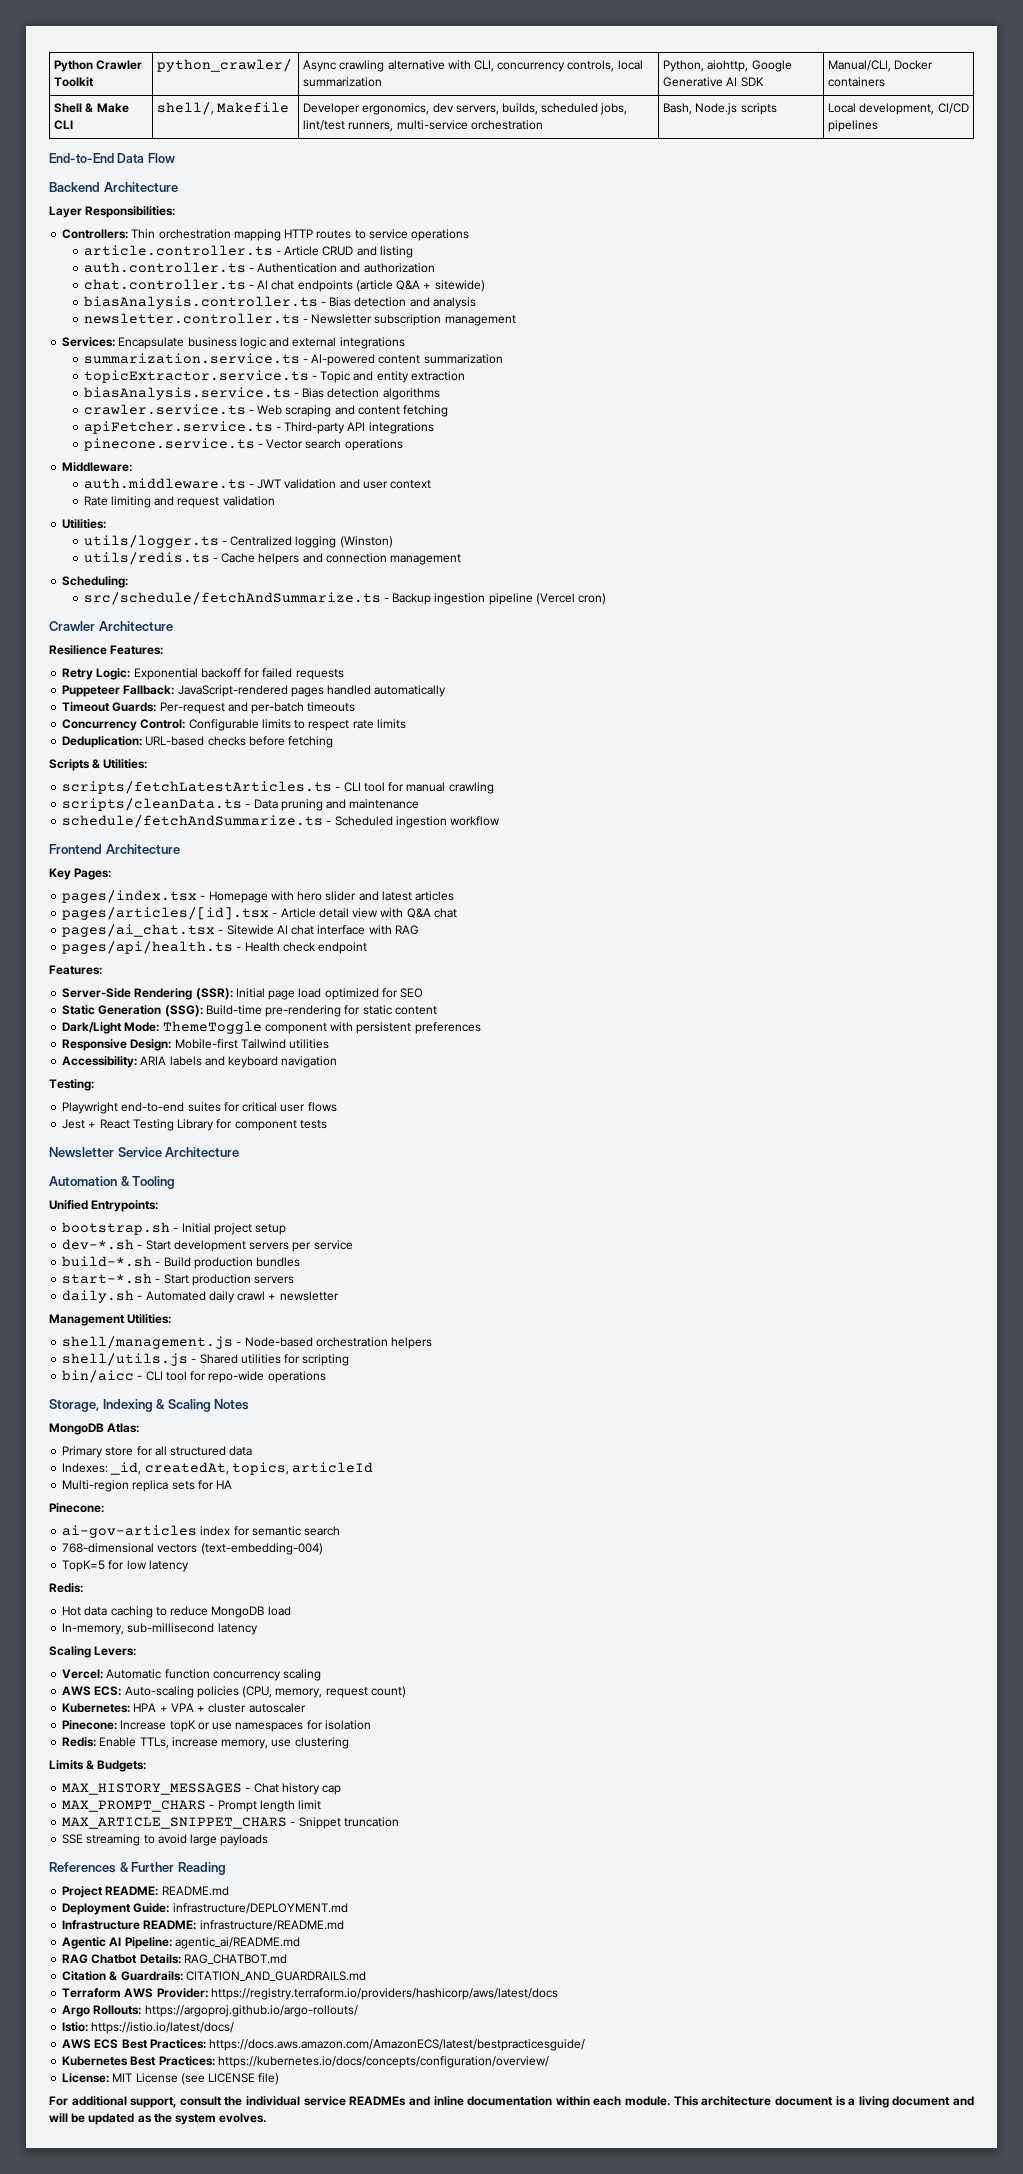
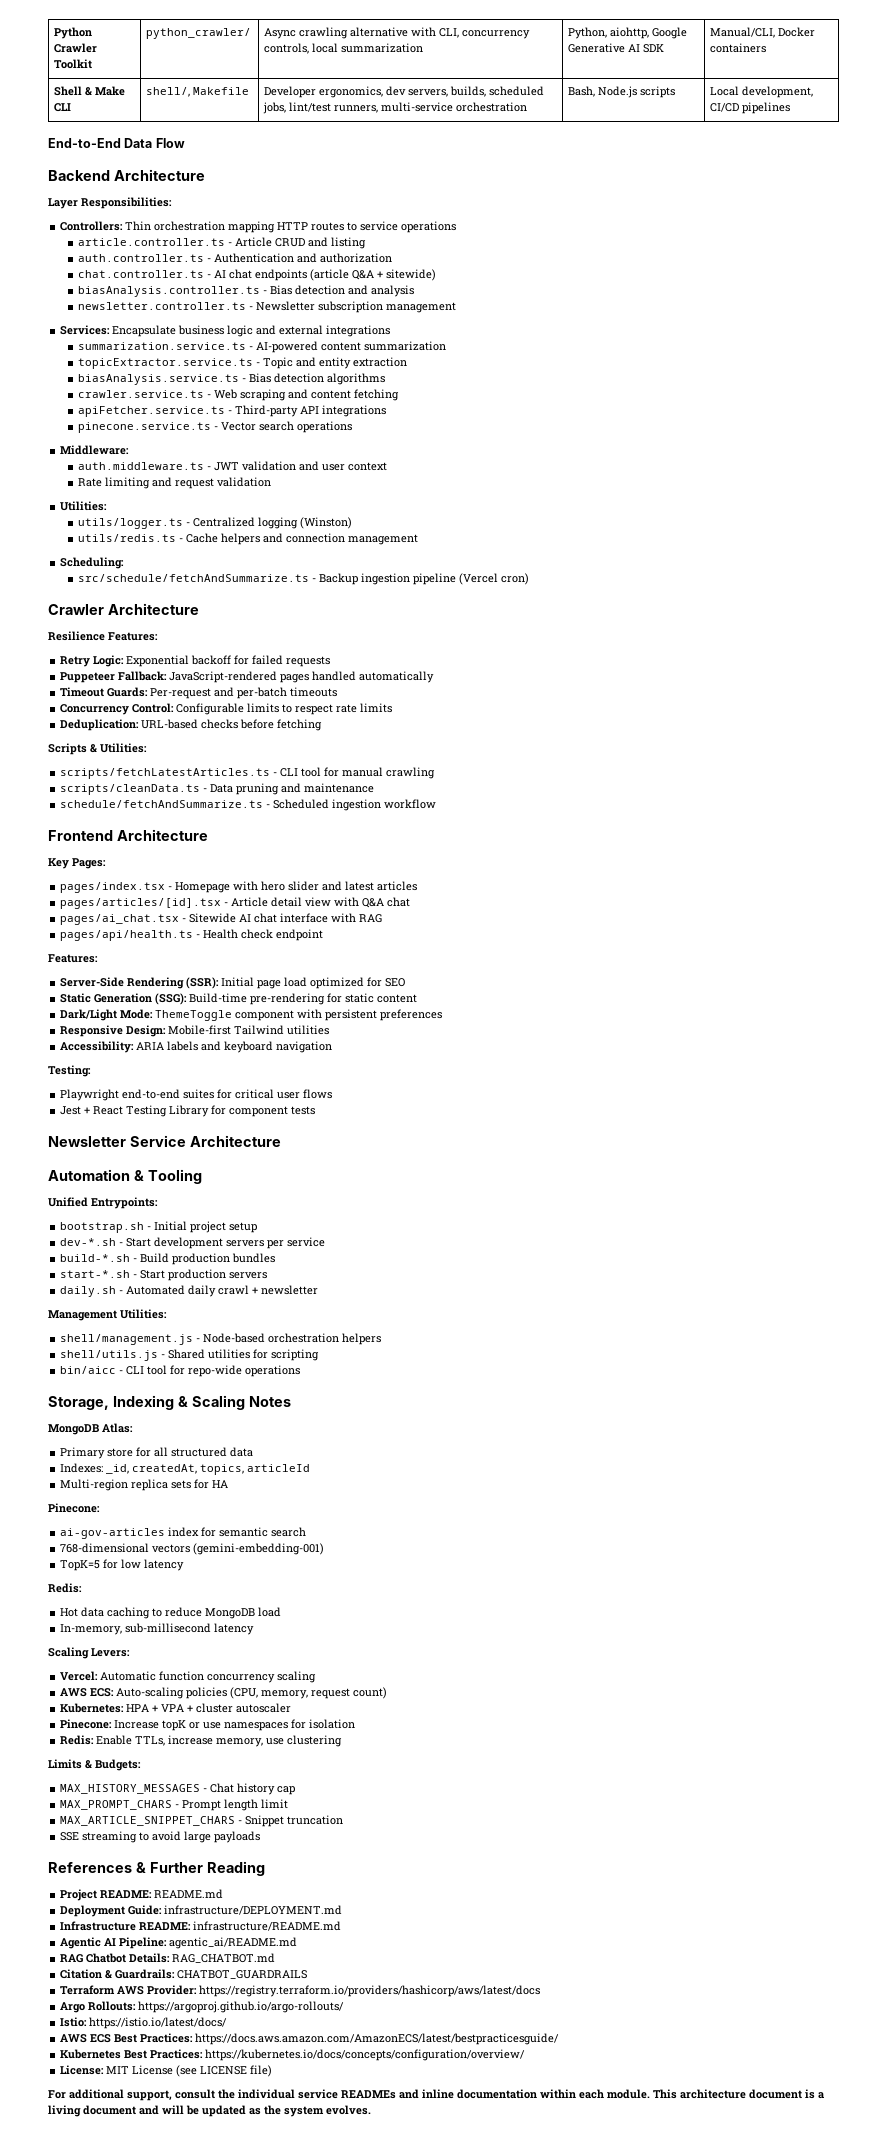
- 768-dimensional vectors (text-embedding-004)
+ 768-dimensional vectors (gemini-embedding-001)
- Citation & Guardrails: CITATION_AND_GUARDRAILS.md
+ Citation & Guardrails: CHATBOT_GUARDRAILS

